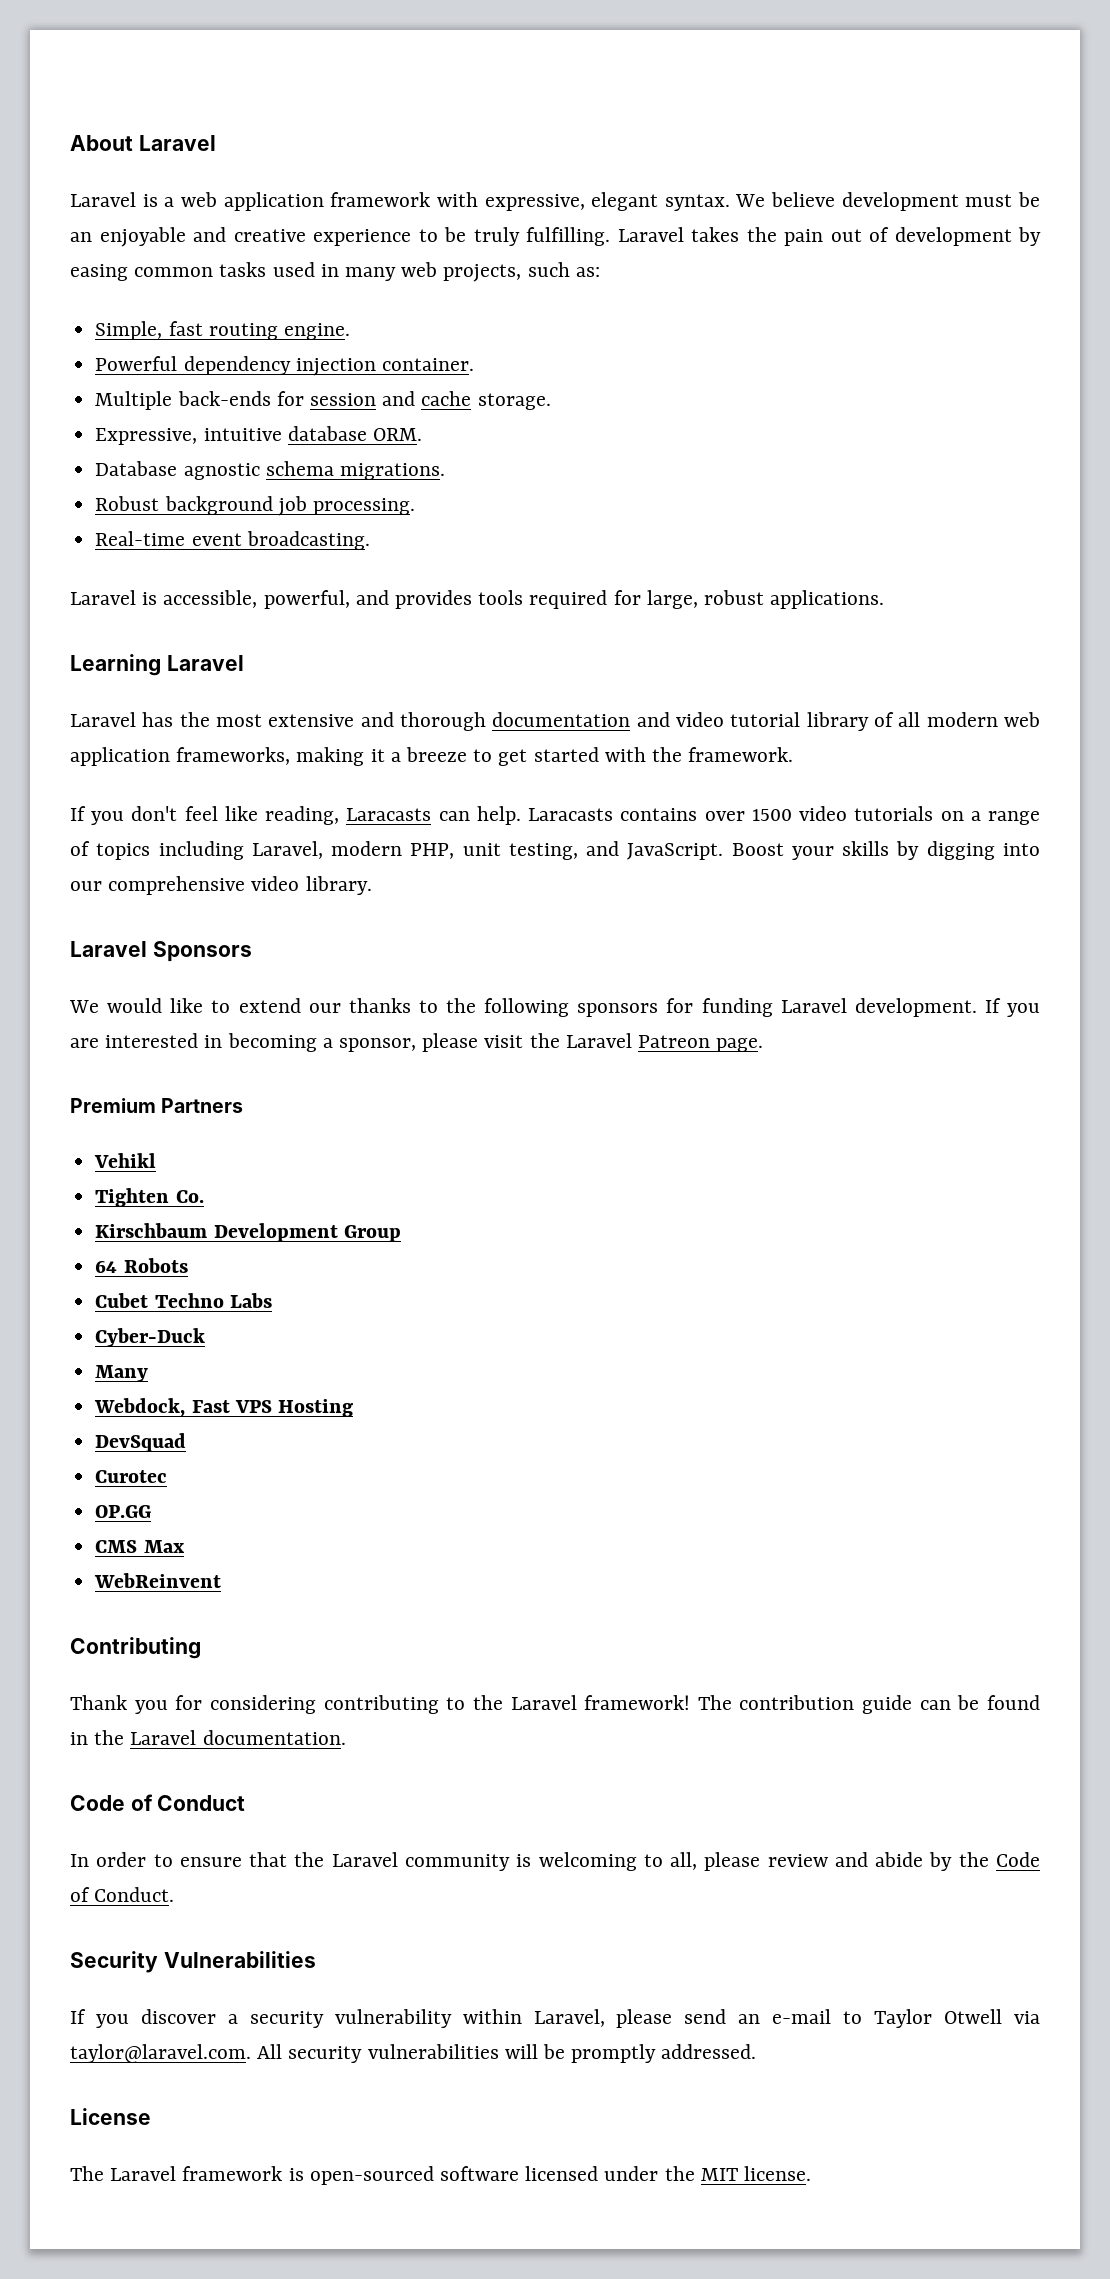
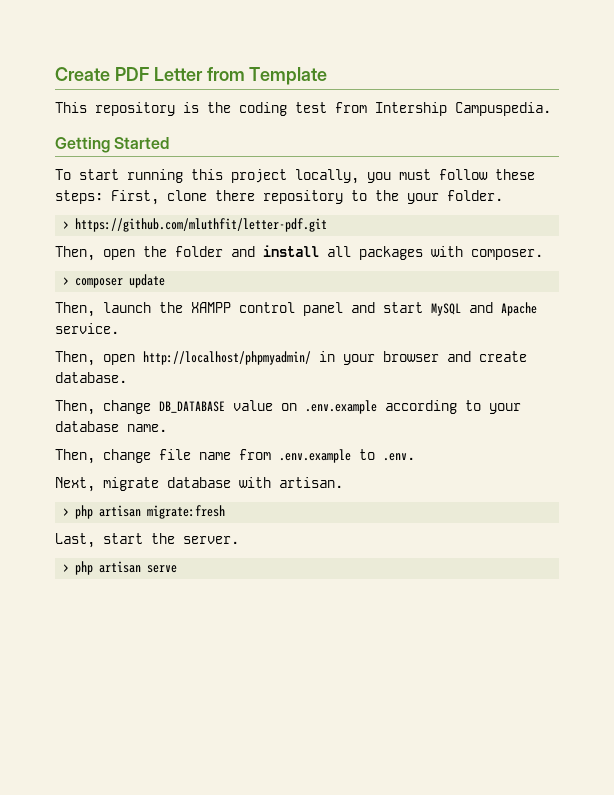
- About Laravel
- Laravel is a web application framework with expressive, elegant syntax. We believe development must be an enjoyable and creative experience to be truly fulfilling. Laravel takes the pain out of development by easing common tasks used in many web projects, such as:
- Simple, fast routing engine.
- Powerful dependency injection container.
- Multiple back-ends for session and cache storage.
- Expressive, intuitive database ORM.
- Database agnostic schema migrations.
- Robust background job processing.
- Real-time event broadcasting.
- Laravel is accessible, powerful, and provides tools required for large, robust applications.
- Learning Laravel
- Laravel has the most extensive and thorough documentation and video tutorial library of all modern web application frameworks, making it a breeze to get started with the framework.
- If you don't feel like reading, Laracasts can help. Laracasts contains over 1500 video tutorials on a range of topics including Laravel, modern PHP, unit testing, and JavaScript. Boost your skills by digging into our comprehensive video library.
- Laravel Sponsors
- We would like to extend our thanks to the following sponsors for funding Laravel development. If you are interested in becoming a sponsor, please visit the Laravel Patreon page.
- Premium Partners
- Vehikl
- Tighten Co.
- Kirschbaum Development Group
- 64 Robots
- Cubet Techno Labs
- Cyber-Duck
- Many
- Webdock, Fast VPS Hosting
- DevSquad
- Curotec
- OP.GG
- CMS Max
- WebReinvent
- Contributing
- Thank you for considering contributing to the Laravel framework! The contribution guide can be found in the Laravel documentation.
- Code of Conduct
- In order to ensure that the Laravel community is welcoming to all, please review and abide by the Code of Conduct.
- Security Vulnerabilities
- If you discover a security vulnerability within Laravel, please send an e-mail to Taylor Otwell via taylor@laravel.com. All security vulnerabilities will be promptly addressed.
- License
- The Laravel framework is open-sourced software licensed under the MIT license.
+ Create PDF Letter from Template
+ This repository is the coding test from Intership Campuspedia.
+ Getting Started
+ To start running this project locally, you must follow these steps: First, clone there repository to the your folder.
+ > https://github.com/mluthfit/letter-pdf.git
+ Then, open the folder and install all packages with composer.
+ > composer update
+ Then, launch the XAMPP control panel and start MySQL and Apache service.
+ Then, open http://localhost/phpmyadmin/ in your browser and create database.
+ Then, change DB_DATABASE value on .env.example according to your database name.
+ Then, change file name from .env.example to .env.
+ Next, migrate database with artisan.
+ > php artisan migrate:fresh
+ Last, start the server.
+ > php artisan serve

